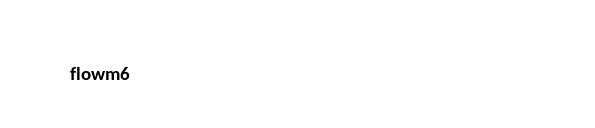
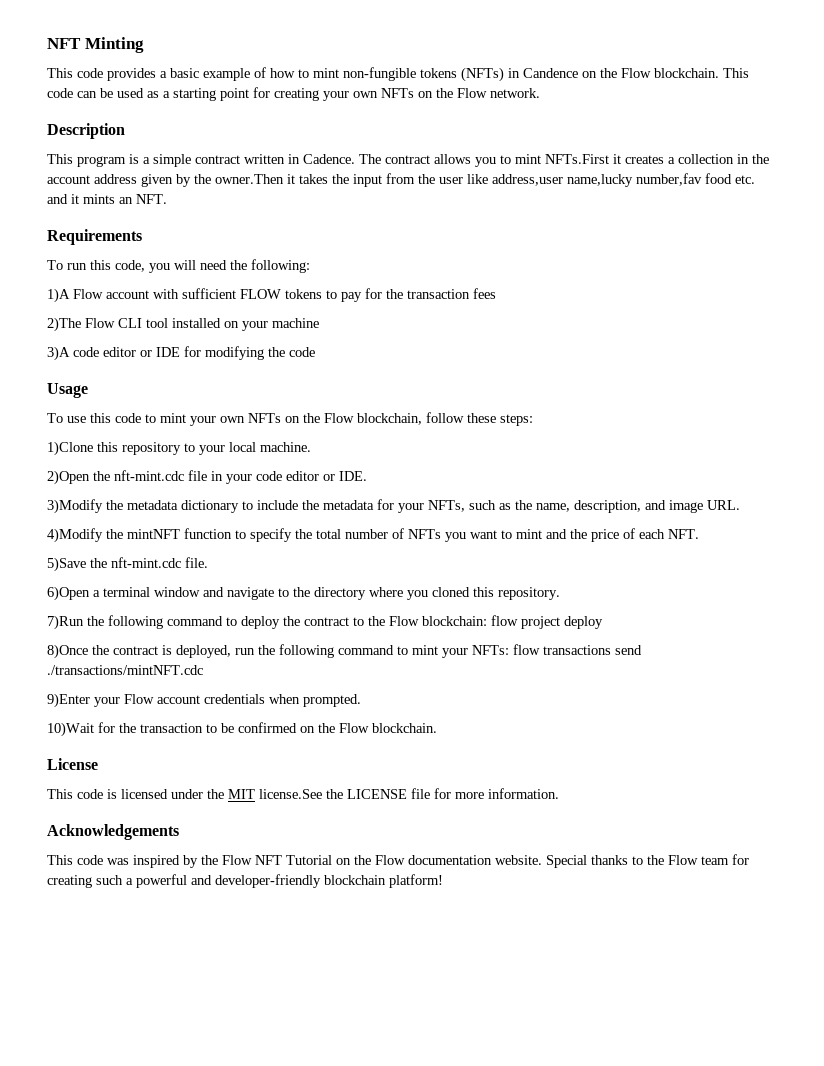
- flowm6
+ NFT Minting
+ This code provides a basic example of how to mint non-fungible tokens (NFTs) in Candence on the Flow blockchain. This code can be used as a starting point for creating your own NFTs on the Flow network.
+ Description
+ This program is a simple contract written in Cadence. The contract allows you to mint NFTs.First it creates a collection in the account address given by the owner.Then it takes the input from the user like address,user name,lucky number,fav food etc. and it mints an NFT.
+ Requirements
+ To run this code, you will need the following:
+ 1)A Flow account with sufficient FLOW tokens to pay for the transaction fees
+ 2)The Flow CLI tool installed on your machine
+ 3)A code editor or IDE for modifying the code
+ Usage
+ To use this code to mint your own NFTs on the Flow blockchain, follow these steps:
+ 1)Clone this repository to your local machine.
+ 2)Open the nft-mint.cdc file in your code editor or IDE.
+ 3)Modify the metadata dictionary to include the metadata for your NFTs, such as the name, description, and image URL.
+ 4)Modify the mintNFT function to specify the total number of NFTs you want to mint and the price of each NFT.
+ 5)Save the nft-mint.cdc file.
+ 6)Open a terminal window and navigate to the directory where you cloned this repository.
+ 7)Run the following command to deploy the contract to the Flow blockchain: flow project deploy
+ 8)Once the contract is deployed, run the following command to mint your NFTs: flow transactions send ./transactions/mintNFT.cdc
+ 9)Enter your Flow account credentials when prompted.
+ 10)Wait for the transaction to be confirmed on the Flow blockchain.
+ License
+ This code is licensed under the MIT license.See the LICENSE file for more information.
+ Acknowledgements
+ This code was inspired by the Flow NFT Tutorial on the Flow documentation website. Special thanks to the Flow team for creating such a powerful and developer-friendly blockchain platform!

